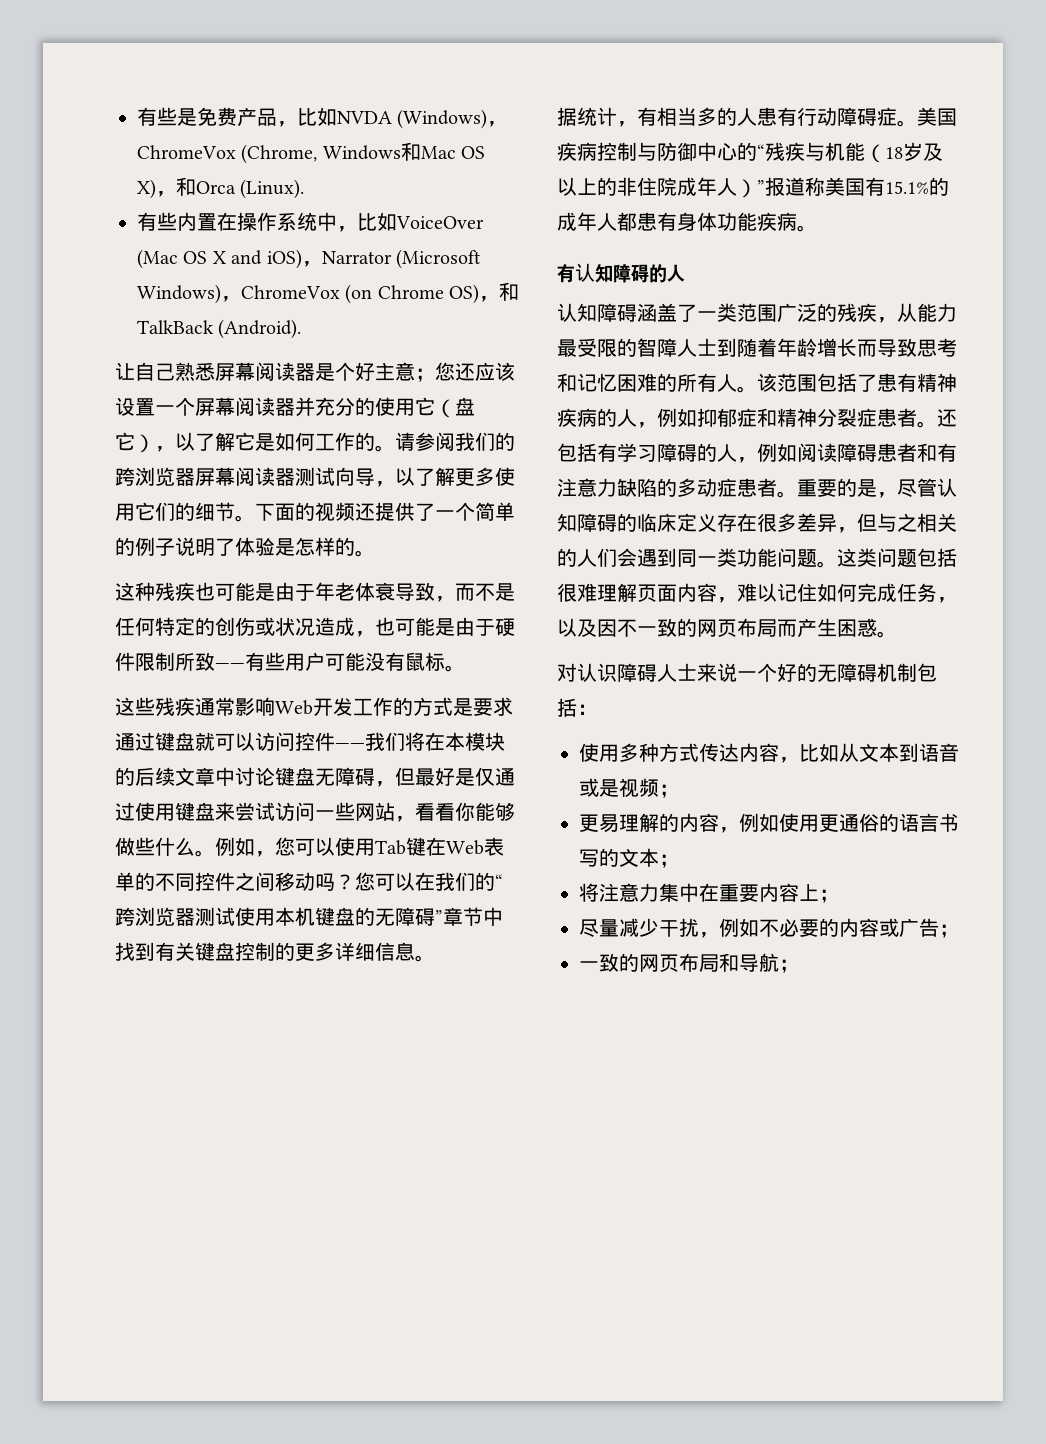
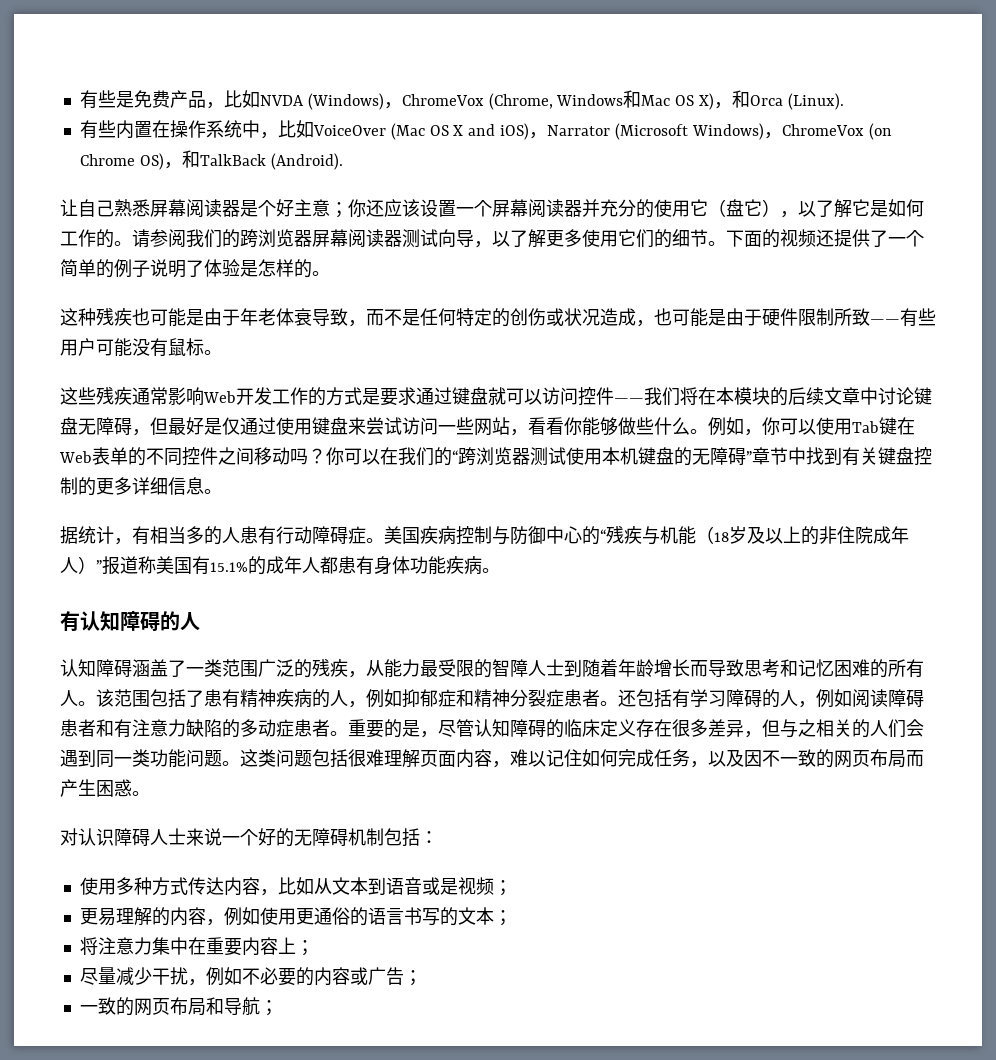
- 让自己熟悉屏幕阅读器是个好主意；您还应该设置一个屏幕阅读器并充分的使用它（盘它），以了解它是如何工作的。
+ 让自己熟悉屏幕阅读器是个好主意；你还应该设置一个屏幕阅读器并充分的使用它（盘它），以了解它是如何工作的。
- 例如，您可以使用Tab键在Web表单的不同控件之间移动吗？
+ 例如，你可以使用Tab键在Web表单的不同控件之间移动吗？
- 您可以在我们的“跨浏览器测试使用本机键盘的无障碍”章节中找到有关键盘控制的更多详细信息。
+ 你可以在我们的“跨浏览器测试使用本机键盘的无障碍”章节中找到有关键盘控制的更多详细信息。

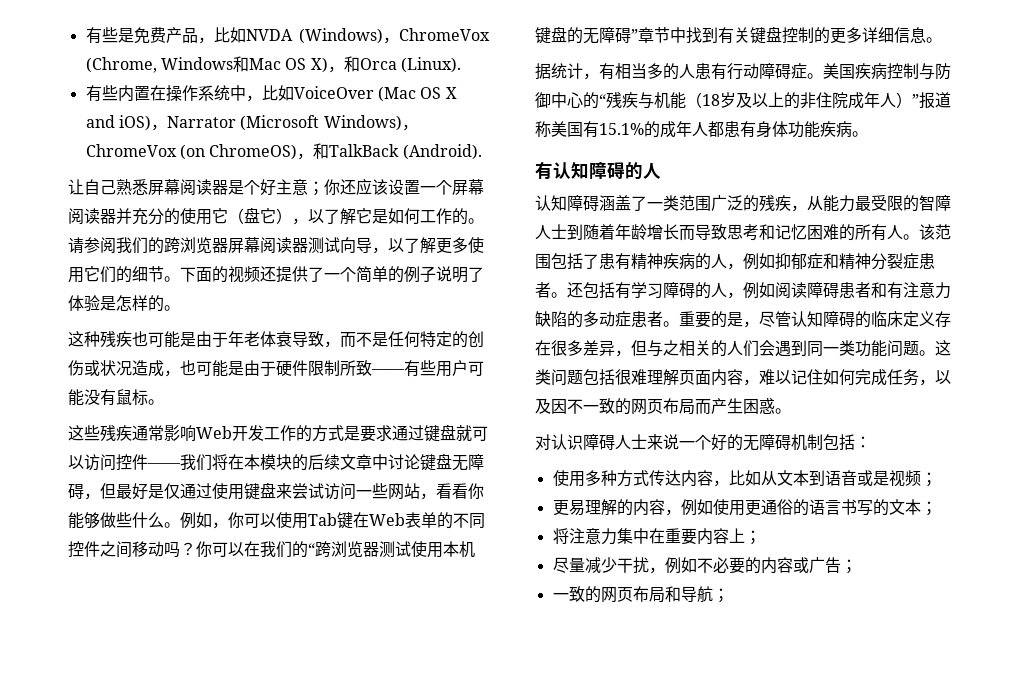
- 有些内置在操作系统中，比如VoiceOver (Mac OS X and iOS)，Narrator (Microsoft Windows)，ChromeVox (on Chrome OS)，和TalkBack (Android).
+ 有些内置在操作系统中，比如VoiceOver (Mac OS X and iOS)，Narrator (Microsoft Windows)，ChromeVox (on ChromeOS)，和TalkBack (Android).

